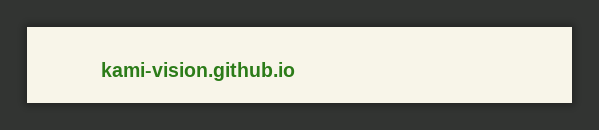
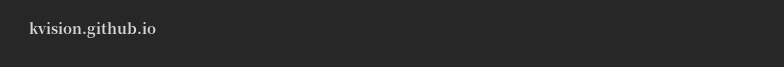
- kami-vision.github.io
+ kvision.github.io

